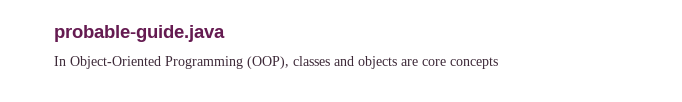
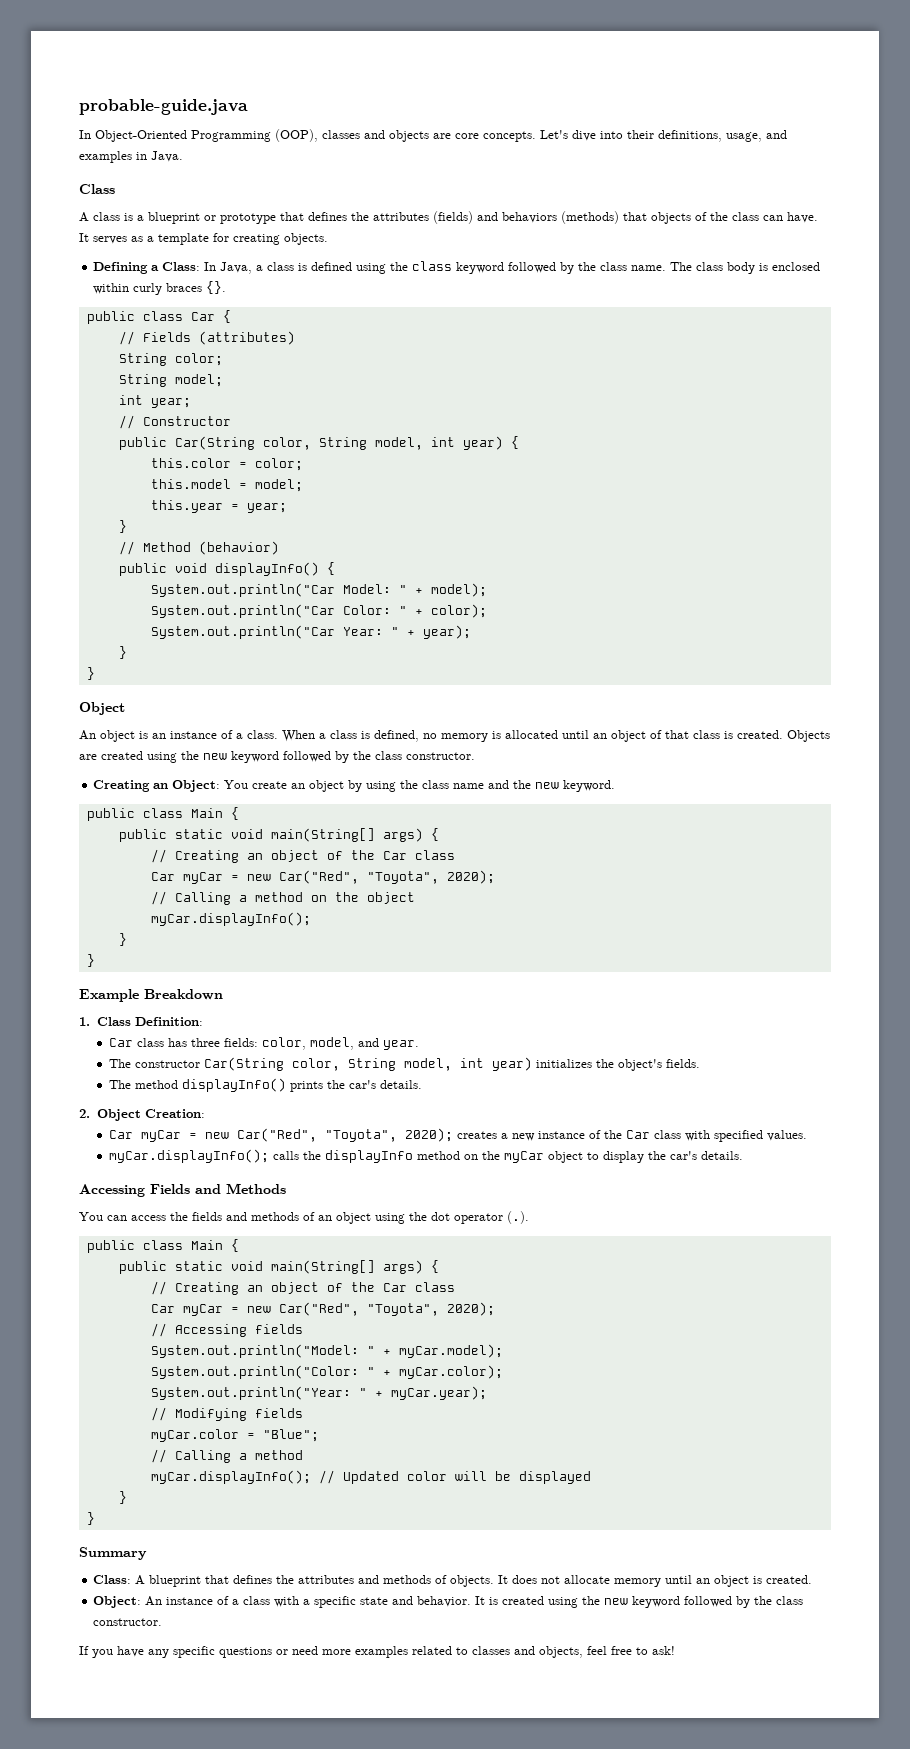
- In Object-Oriented Programming (OOP), classes and objects are core concepts
+ In Object-Oriented Programming (OOP), classes and objects are core concepts. Let's dive into their definitions, usage, and examples in Java.
+ Class
+ A class is a blueprint or prototype that defines the attributes (fields) and behaviors (methods) that objects of the class can have. It serves as a template for creating objects.
+ Defining a Class: In Java, a class is defined using the class keyword followed by the class name. The class body is enclosed within curly braces {}.
+ public class Car {
+ // Fields (attributes)
+ String color;
+ String model;
+ int year;
+ // Constructor
+ public Car(String color, String model, int year) {
+ this.color = color;
+ this.model = model;
+ this.year = year;
+ }
+ // Method (behavior)
+ public void displayInfo() {
+ System.out.println("Car Model: " + model);
+ System.out.println("Car Color: " + color);
+ System.out.println("Car Year: " + year);
+ }
+ }
+ Object
+ An object is an instance of a class. When a class is defined, no memory is allocated until an object of that class is created. Objects are created using the new keyword followed by the class constructor.
+ Creating an Object: You create an object by using the class name and the new keyword.
+ public class Main {
+ public static void main(String[] args) {
+ // Creating an object of the Car class
+ Car myCar = new Car("Red", "Toyota", 2020);
+ // Calling a method on the object
+ myCar.displayInfo();
+ }
+ }
+ Example Breakdown
+ 1. Class Definition:
+ Car class has three fields: color, model, and year.
+ The constructor Car(String color, String model, int year) initializes the object's fields.
+ The method displayInfo() prints the car's details.
+ 2. Object Creation:
+ Car myCar = new Car("Red", "Toyota", 2020); creates a new instance of the Car class with specified values.
+ myCar.displayInfo(); calls the displayInfo method on the myCar object to display the car's details.
+ Accessing Fields and Methods
+ You can access the fields and methods of an object using the dot operator (.).
+ public class Main {
+ public static void main(String[] args) {
+ // Creating an object of the Car class
+ Car myCar = new Car("Red", "Toyota", 2020);
+ // Accessing fields
+ System.out.println("Model: " + myCar.model);
+ System.out.println("Color: " + myCar.color);
+ System.out.println("Year: " + myCar.year);
+ // Modifying fields
+ myCar.color = "Blue";
+ // Calling a method
+ myCar.displayInfo(); // Updated color will be displayed
+ }
+ }
+ Summary
+ Class: A blueprint that defines the attributes and methods of objects. It does not allocate memory until an object is created.
+ Object: An instance of a class with a specific state and behavior. It is created using the new keyword followed by the class constructor.
+ If you have any specific questions or need more examples related to classes and objects, feel free to ask!

